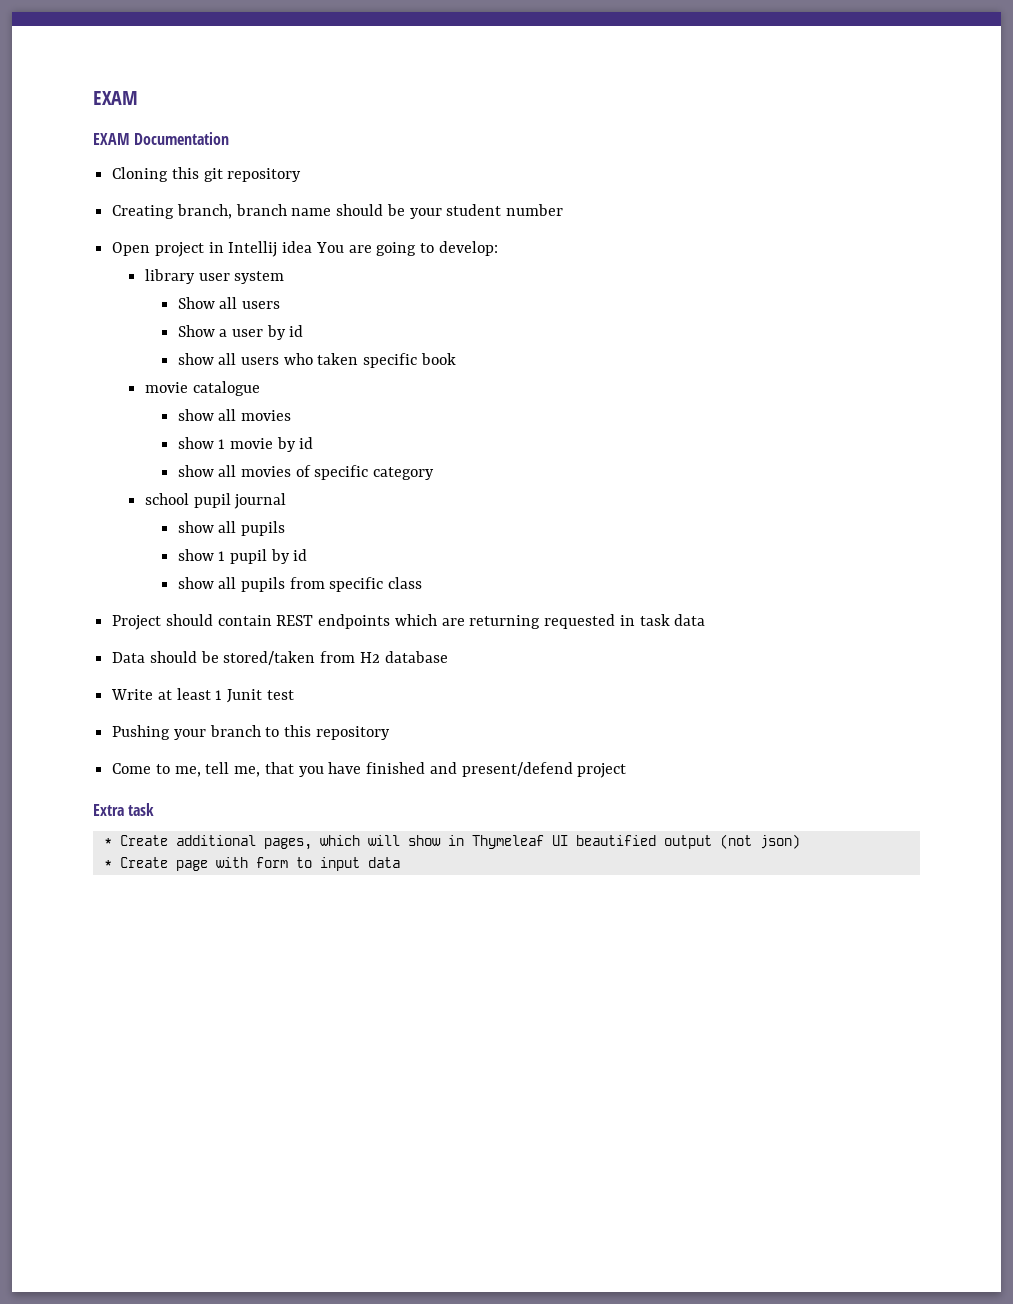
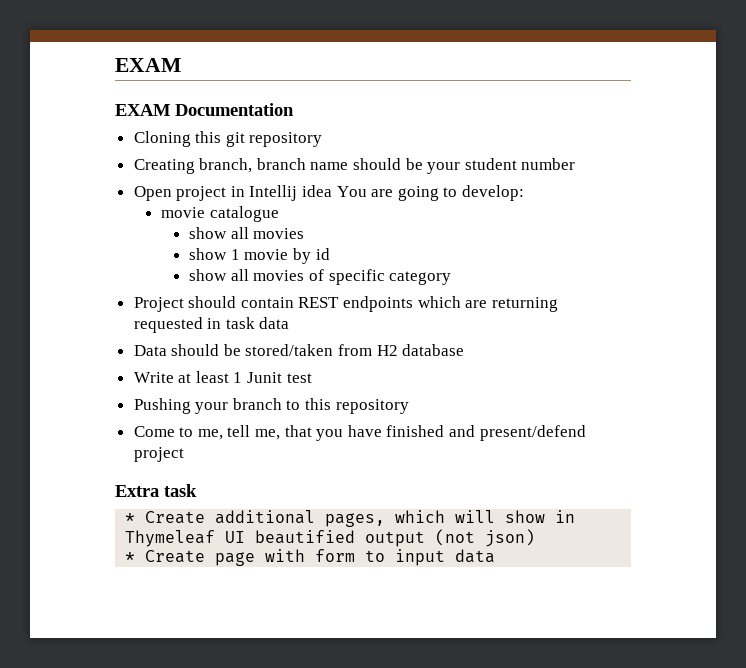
- library user system
- Show all users
- Show a user by id
- show all users who taken specific book
- school pupil journal
- show all pupils
- show 1 pupil by id
- show all pupils from specific class

